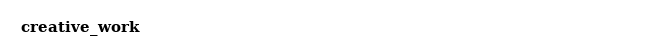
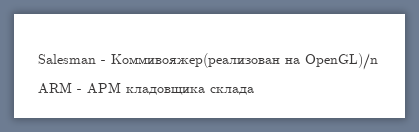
- creative_work
+ Salesman - Коммивояжер(реализован на OpenGL)/n
+ ARM - АРМ кладовщика склада

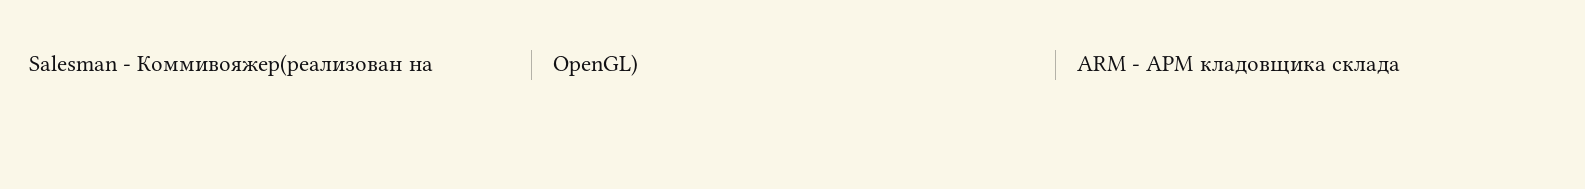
- Salesman - Коммивояжер(реализован на OpenGL)/n
+ Salesman - Коммивояжер(реализован на OpenGL)

